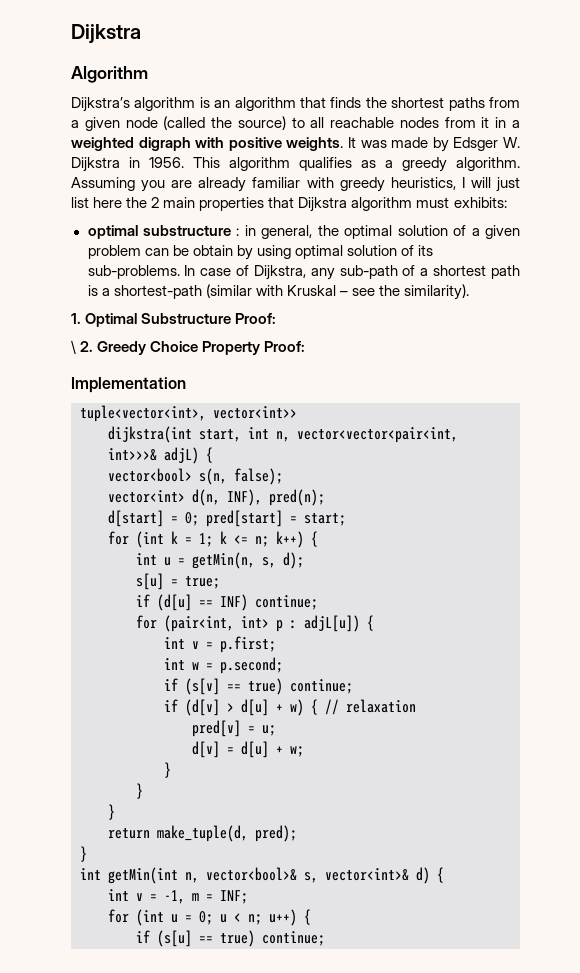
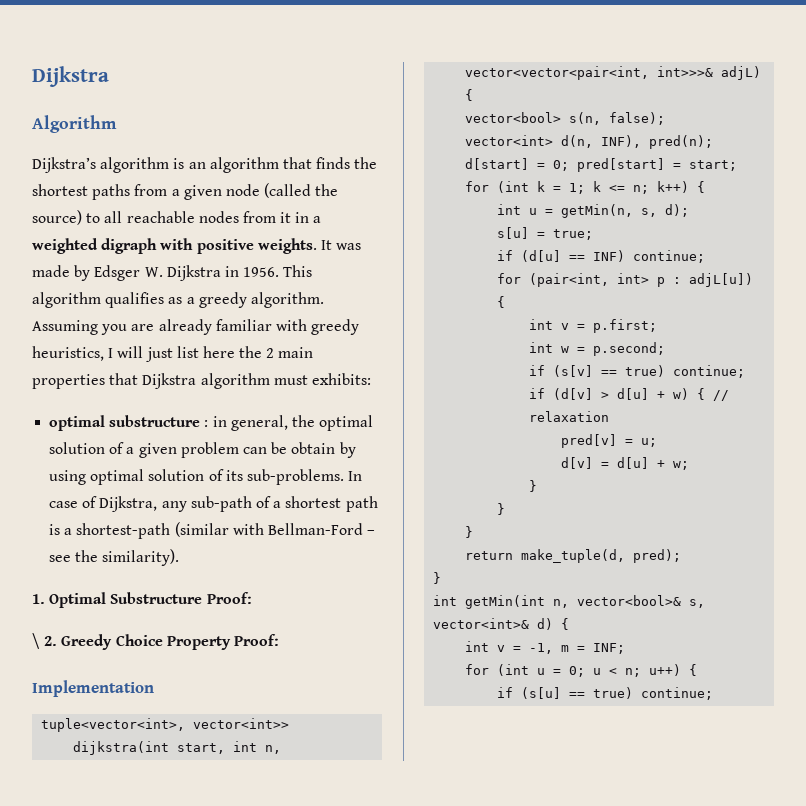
- In case of Dijkstra, any sub-path of a shortest path is a shortest-path (similar with Kruskal – see the similarity).
+ In case of Dijkstra, any sub-path of a shortest path is a shortest-path (similar with Bellman-Ford – see the similarity).

